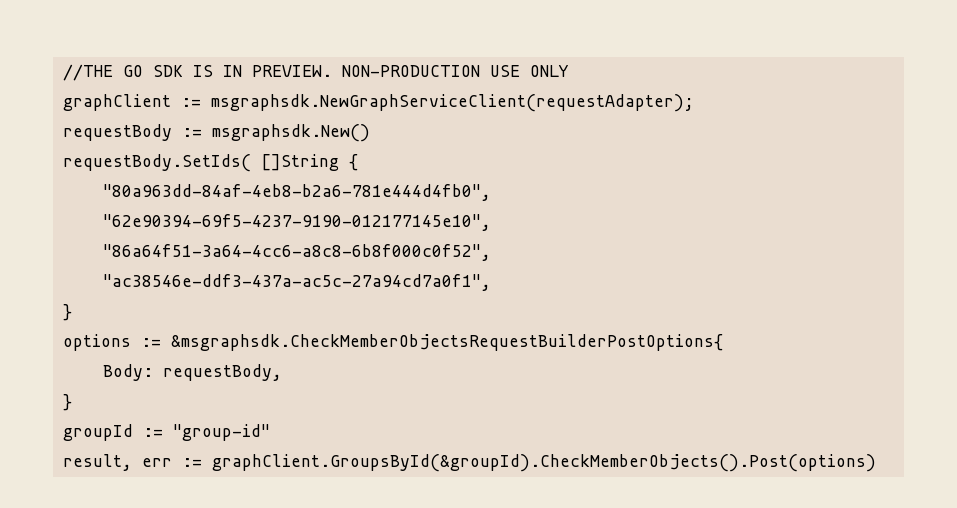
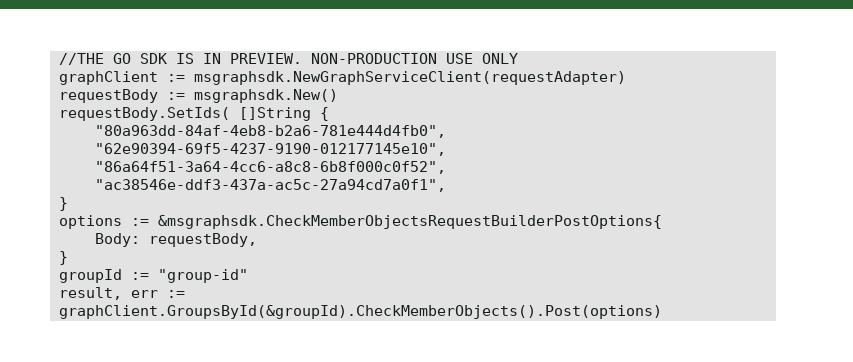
- graphClient := msgraphsdk.NewGraphServiceClient(requestAdapter);
+ graphClient := msgraphsdk.NewGraphServiceClient(requestAdapter)

